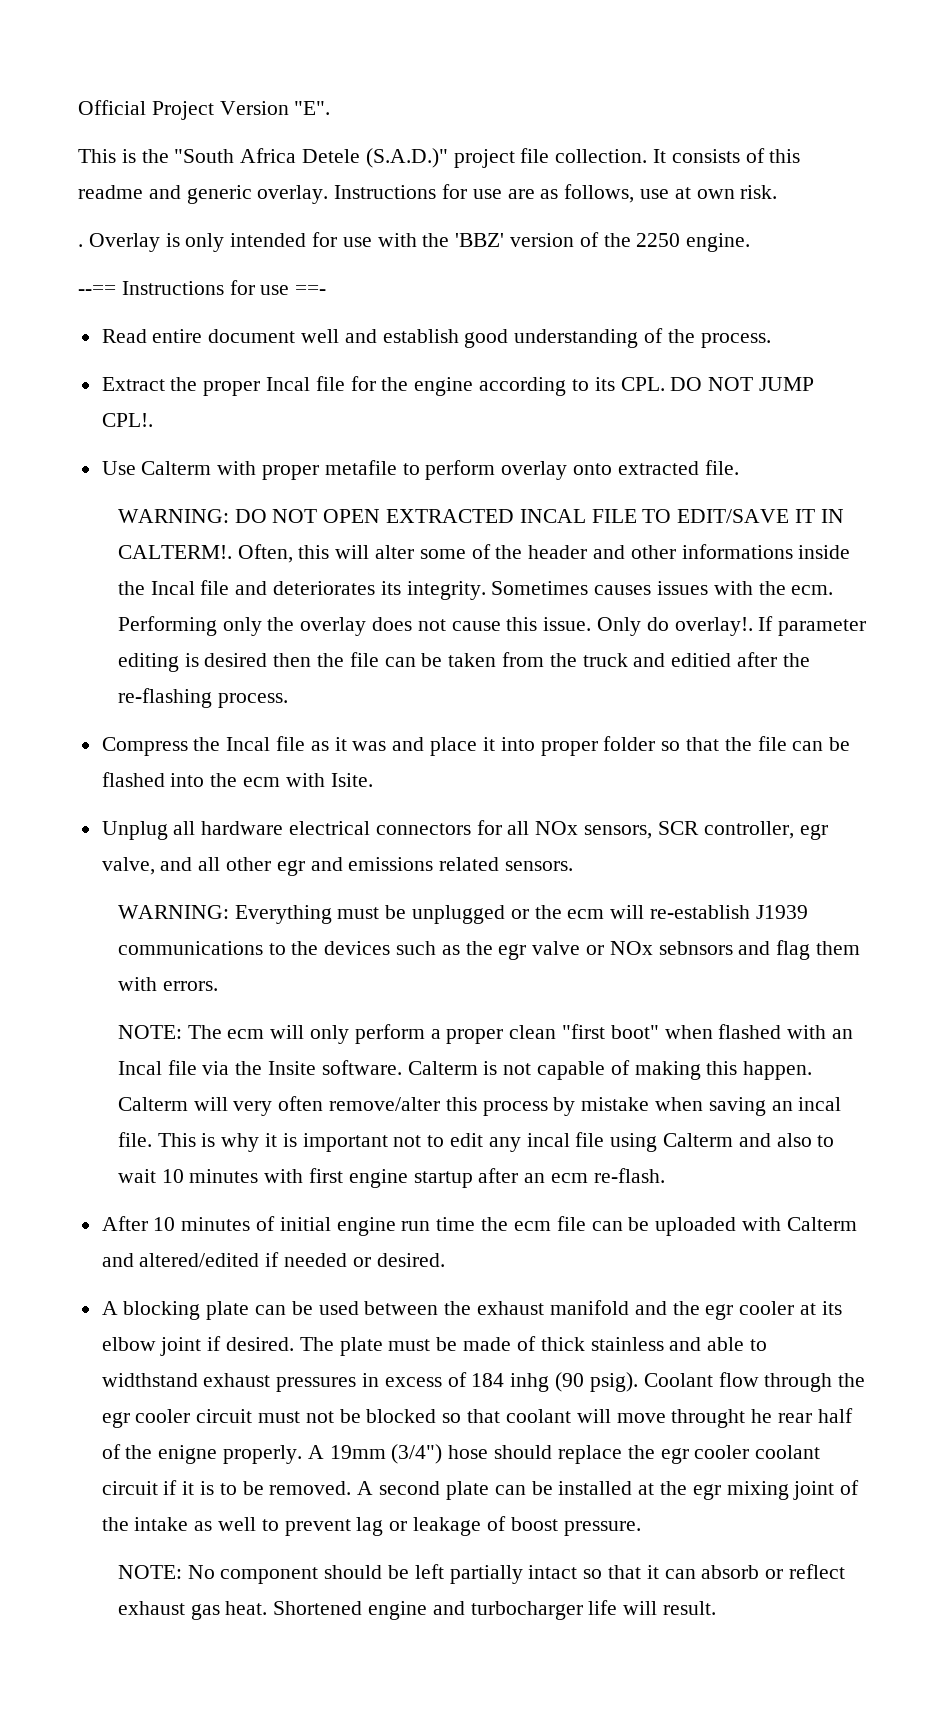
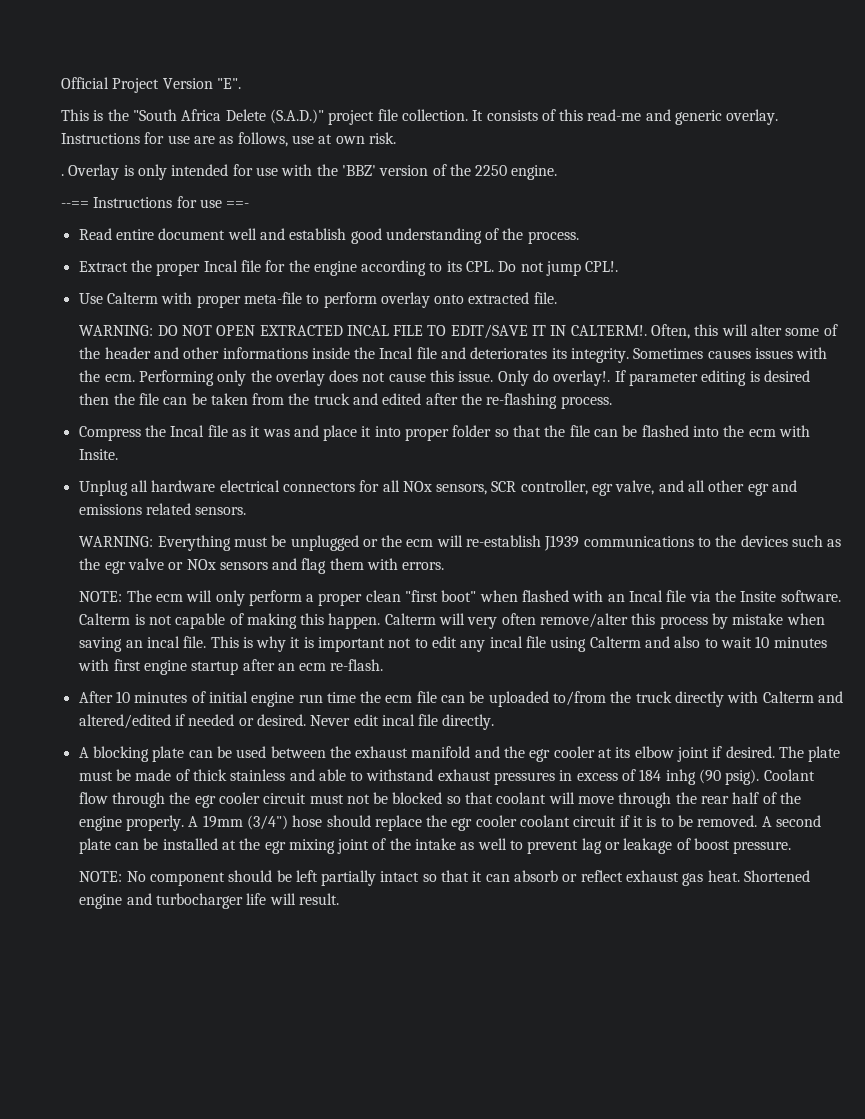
- This is the "South Africa Detele (S.A.D.)" project file collection.
+ This is the "South Africa Delete (S.A.D.)" project file collection.
- It consists of this readme and generic overlay.
+ It consists of this read-me and generic overlay.
- Extract the proper Incal file for the engine according to its CPL. DO NOT JUMP CPL!.
+ Extract the proper Incal file for the engine according to its CPL. Do not jump CPL!.
- Use Calterm with proper metafile to perform overlay onto extracted file.
+ Use Calterm with proper meta-file to perform overlay onto extracted file.
- If parameter editing is desired then the file can be taken from the truck and editied after the re-flashing process.
+ If parameter editing is desired then the file can be taken from the truck and edited after the re-flashing process.
- Compress the Incal file as it was and place it into proper folder so that the file can be flashed into the ecm with Isite.
+ Compress the Incal file as it was and place it into proper folder so that the file can be flashed into the ecm with Insite.
- WARNING: Everything must be unplugged or the ecm will re-establish J1939 communications to the devices such as the egr valve or NOx sebnsors and flag them with errors.
+ WARNING: Everything must be unplugged or the ecm will re-establish J1939 communications to the devices such as the egr valve or NOx sensors and flag them with errors.
- After 10 minutes of initial engine run time the ecm file can be uploaded with Calterm and altered/edited if needed or desired.
+ After 10 minutes of initial engine run time the ecm file can be uploaded to/from the truck directly with Calterm and altered/edited if needed or desired. Never edit incal file directly.
- The plate must be made of thick stainless and able to widthstand exhaust pressures in excess of 184 inhg (90 psig).
+ The plate must be made of thick stainless and able to withstand exhaust pressures in excess of 184 inhg (90 psig).
- Coolant flow through the egr cooler circuit must not be blocked so that coolant will move throught he rear half of the enigne properly.
+ Coolant flow through the egr cooler circuit must not be blocked so that coolant will move through the rear half of the engine properly.

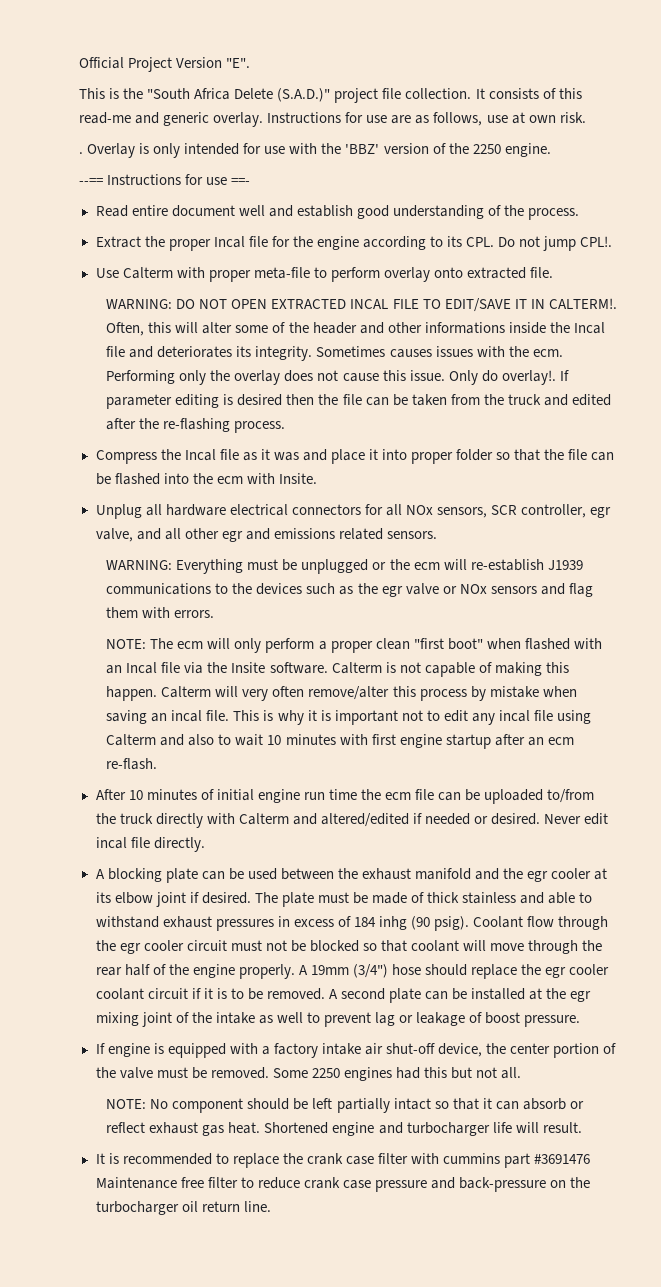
+ If engine is equipped with a factory intake air shut-off device, the center portion of the valve must be removed. Some 2250 engines had this but not all.
+ It is recommended to replace the crank case filter with cummins part #3691476 Maintenance free filter to reduce crank case pressure and back-pressure on the turbocharger oil return line.

